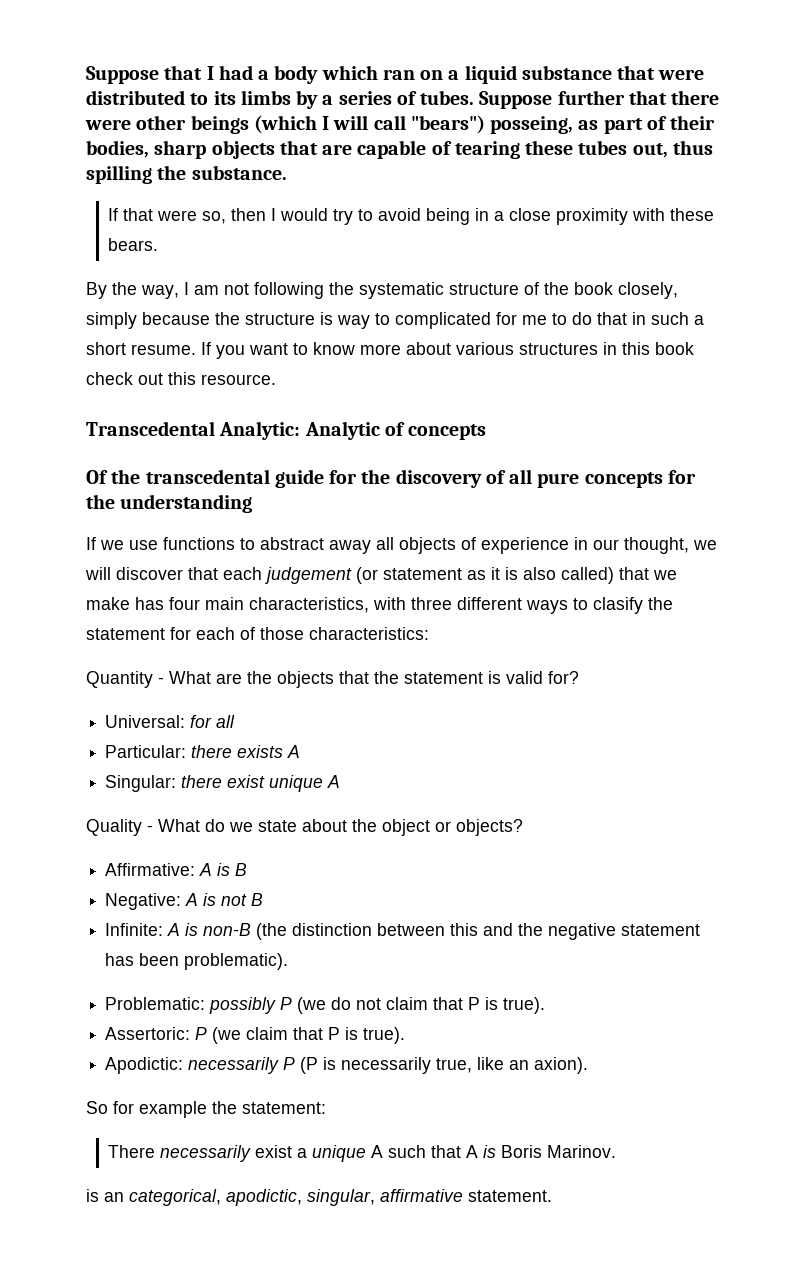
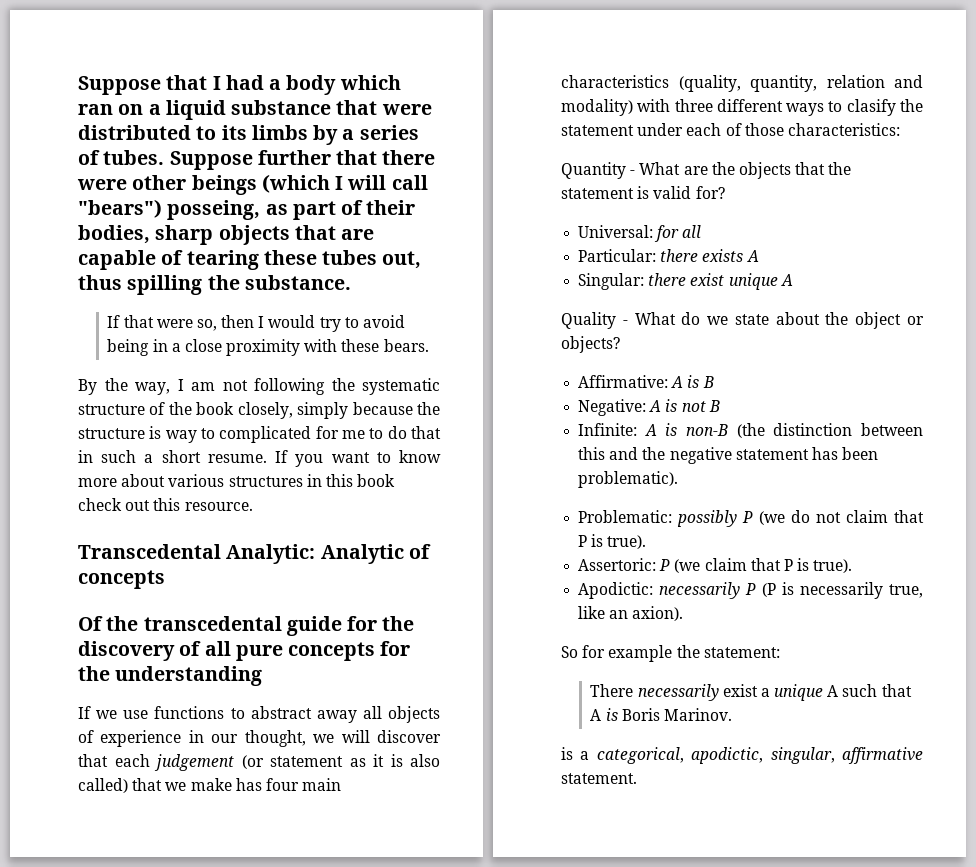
- If we use functions to abstract away all objects of experience in our thought, we will discover that each judgement (or statement as it is also called) that we make has four main characteristics, with three different ways to clasify the statement for each of those characteristics:
+ If we use functions to abstract away all objects of experience in our thought, we will discover that each judgement (or statement as it is also called) that we make has four main characteristics (quality, quantity, relation and modality) with three different ways to clasify the statement under each of those characteristics:
- is an categorical, apodictic, singular, affirmative statement.
+ is a categorical, apodictic, singular, affirmative statement.

